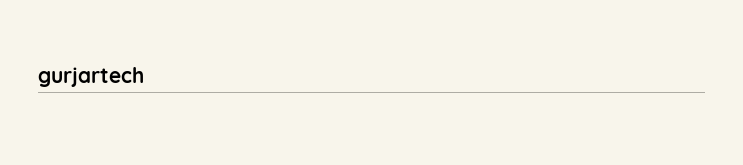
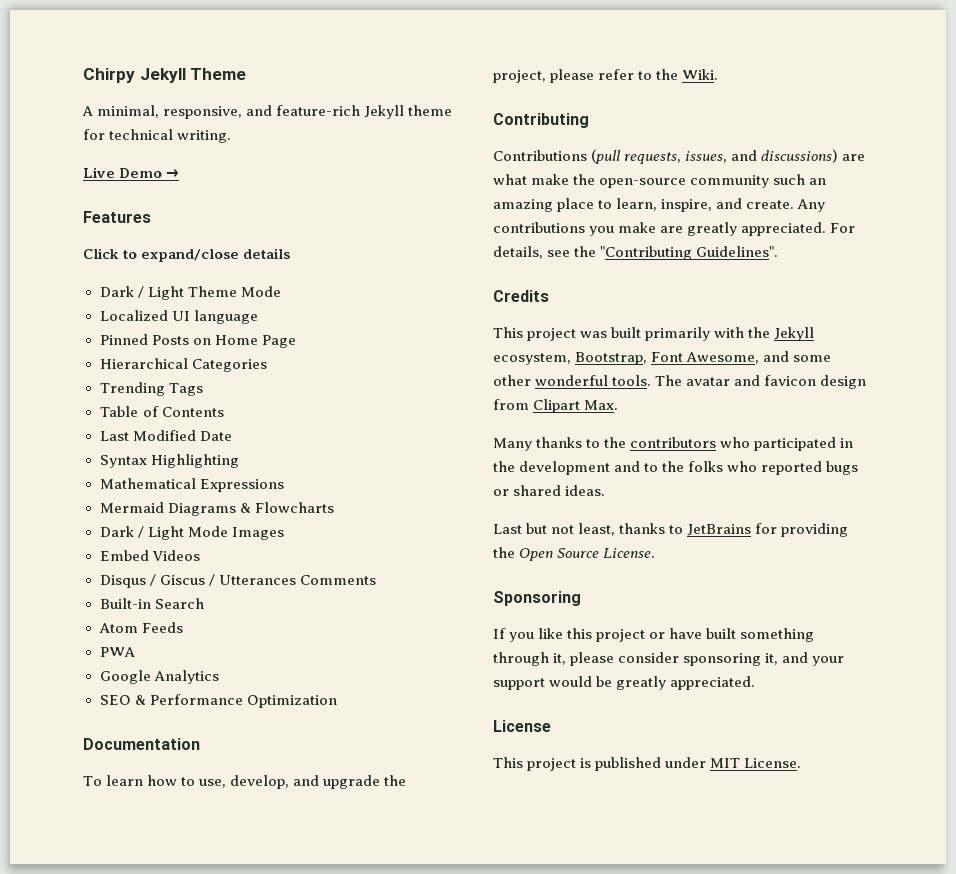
- gurjartech
+ Chirpy Jekyll Theme
+ A minimal, responsive, and feature-rich Jekyll theme for technical writing.
+ Live Demo →
+ Features
+ Click to expand/close details
+ Dark / Light Theme Mode
+ Localized UI language
+ Pinned Posts on Home Page
+ Hierarchical Categories
+ Trending Tags
+ Table of Contents
+ Last Modified Date
+ Syntax Highlighting
+ Mathematical Expressions
+ Mermaid Diagrams & Flowcharts
+ Dark / Light Mode Images
+ Embed Videos
+ Disqus / Giscus / Utterances Comments
+ Built-in Search
+ Atom Feeds
+ PWA
+ Google Analytics
+ SEO & Performance Optimization
+ Documentation
+ To learn how to use, develop, and upgrade the project, please refer to the Wiki.
+ Contributing
+ Contributions (pull requests, issues, and discussions) are what make the open-source community such an amazing place to learn, inspire, and create. Any contributions you make are greatly appreciated. For details, see the "Contributing Guidelines".
+ Credits
+ This project was built primarily with the Jekyll ecosystem, Bootstrap, Font Awesome, and some other wonderful tools. The avatar and favicon design from Clipart Max.
+ Many thanks to the contributors who participated in the development and to the folks who reported bugs or shared ideas.
+ Last but not least, thanks to JetBrains for providing the Open Source License.
+ Sponsoring
+ If you like this project or have built something through it, please consider sponsoring it, and your support would be greatly appreciated.
+ License
+ This project is published under MIT License.

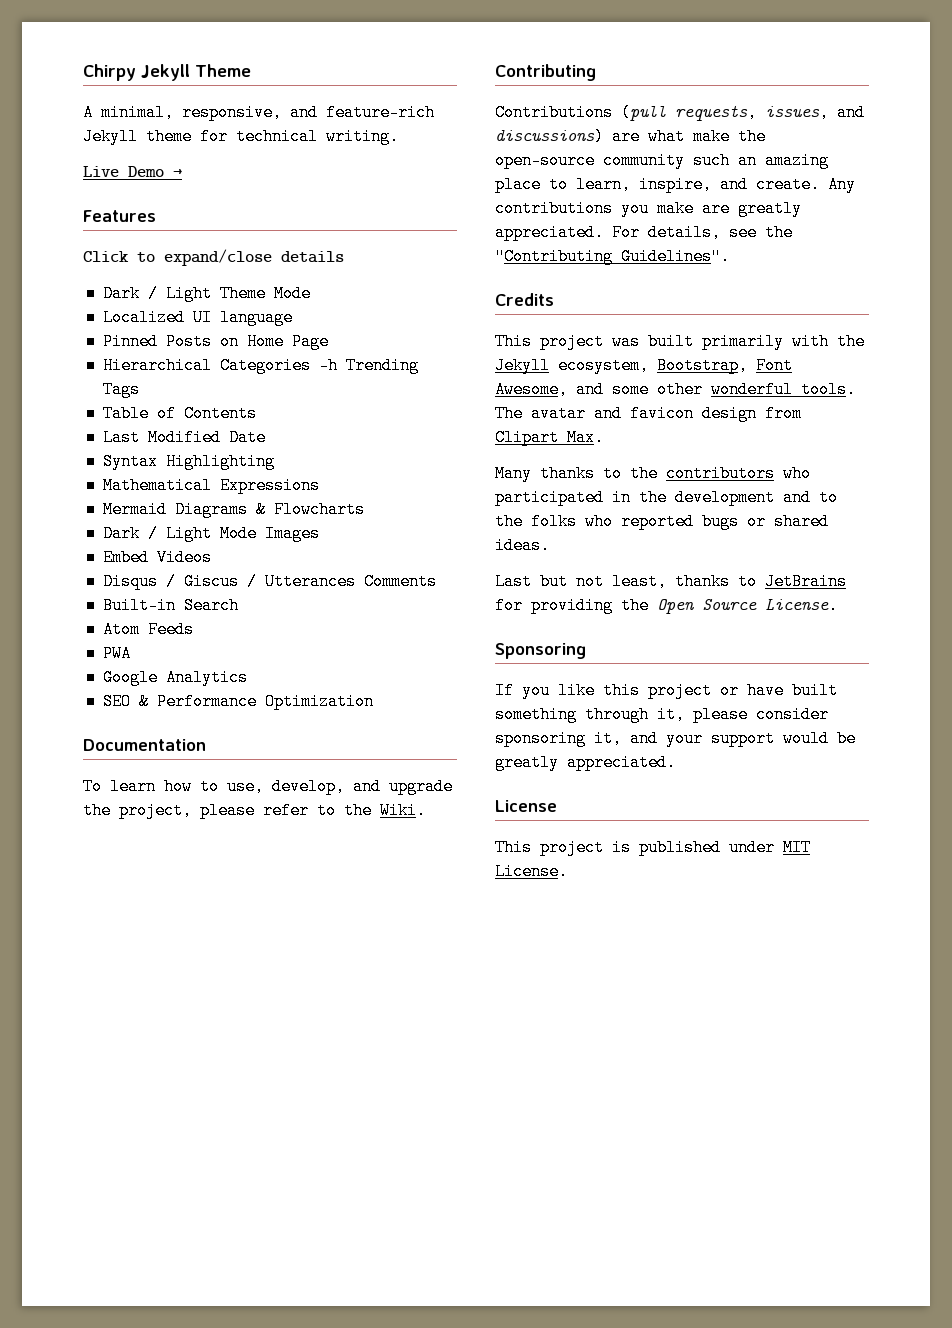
- Hierarchical Categories
- Trending Tags
+ Hierarchical Categories -h Trending Tags

